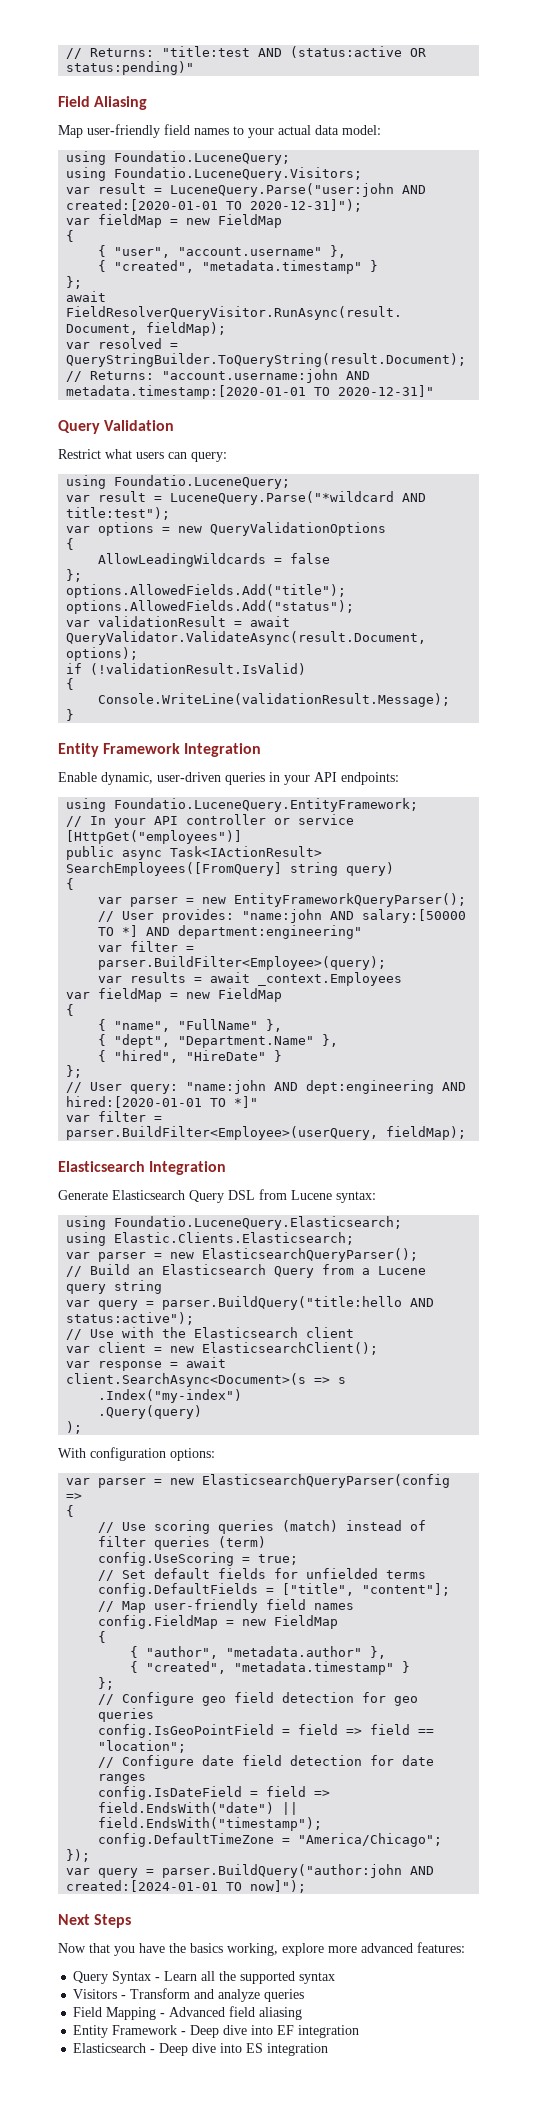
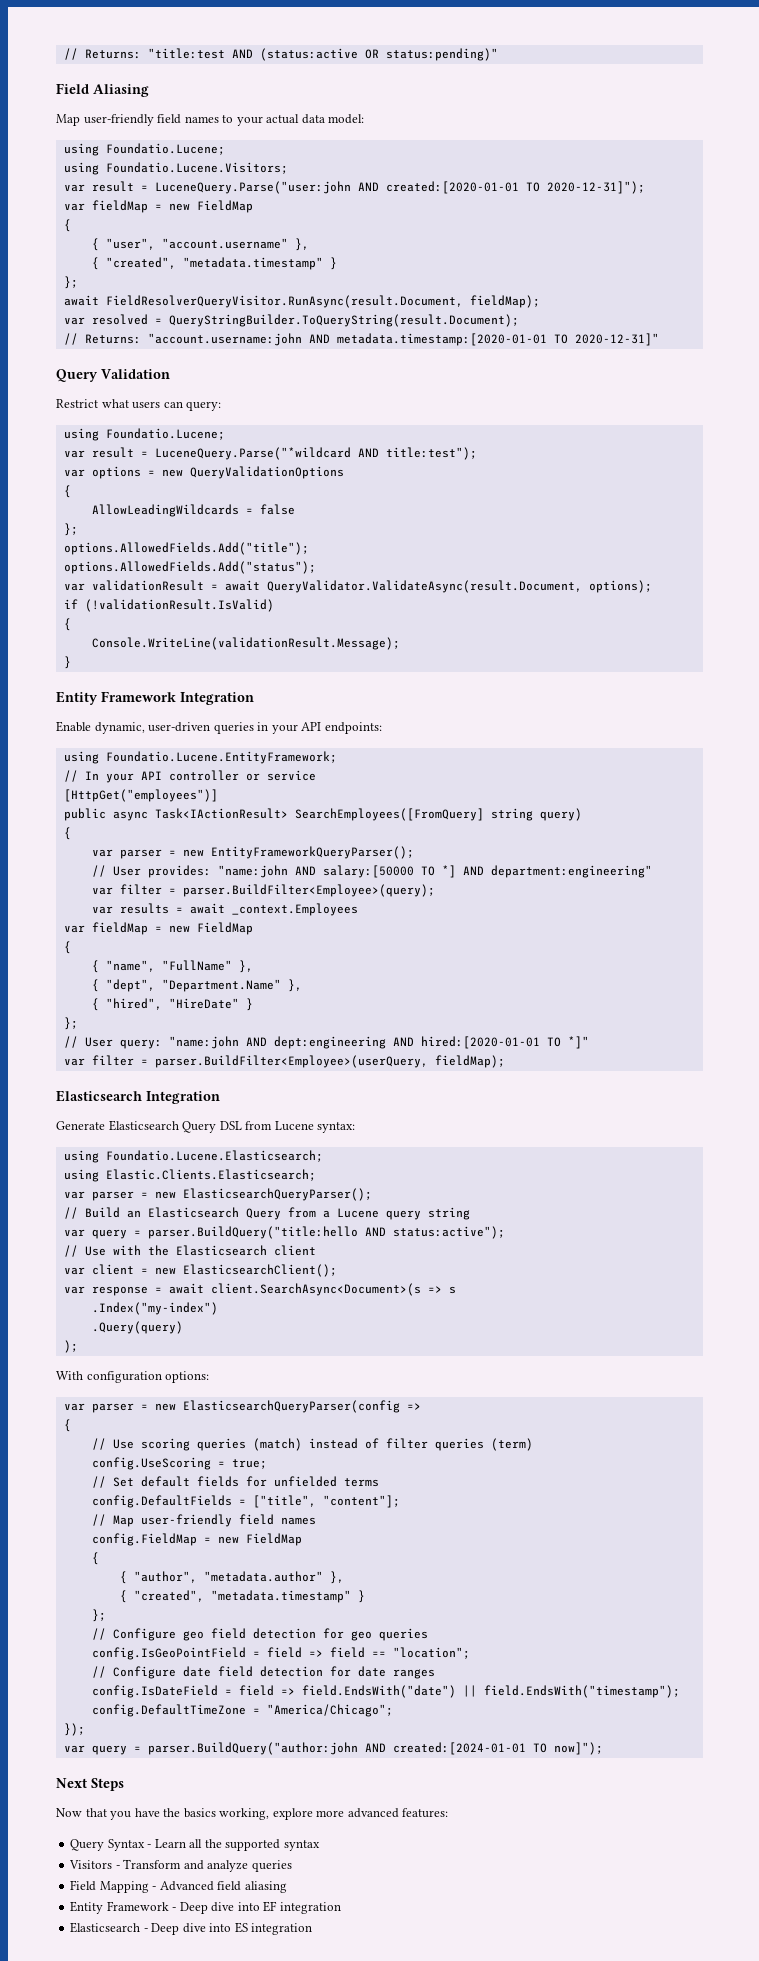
  Map user-friendly field names to your actual data model:
- using Foundatio.LuceneQuery;
- using Foundatio.LuceneQuery.Visitors;
+ using Foundatio.Lucene;
+ using Foundatio.Lucene.Visitors;
  Restrict what users can query:
- using Foundatio.LuceneQuery;
+ using Foundatio.Lucene;
- using Foundatio.LuceneQuery.EntityFramework;
+ using Foundatio.Lucene.EntityFramework;
- using Foundatio.LuceneQuery.Elasticsearch;
+ using Foundatio.Lucene.Elasticsearch;

